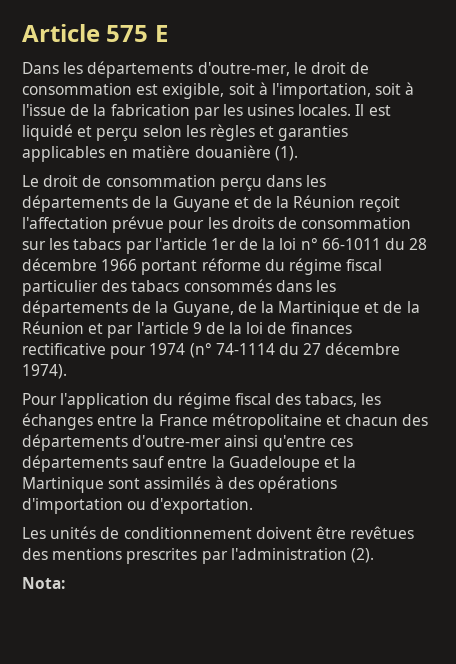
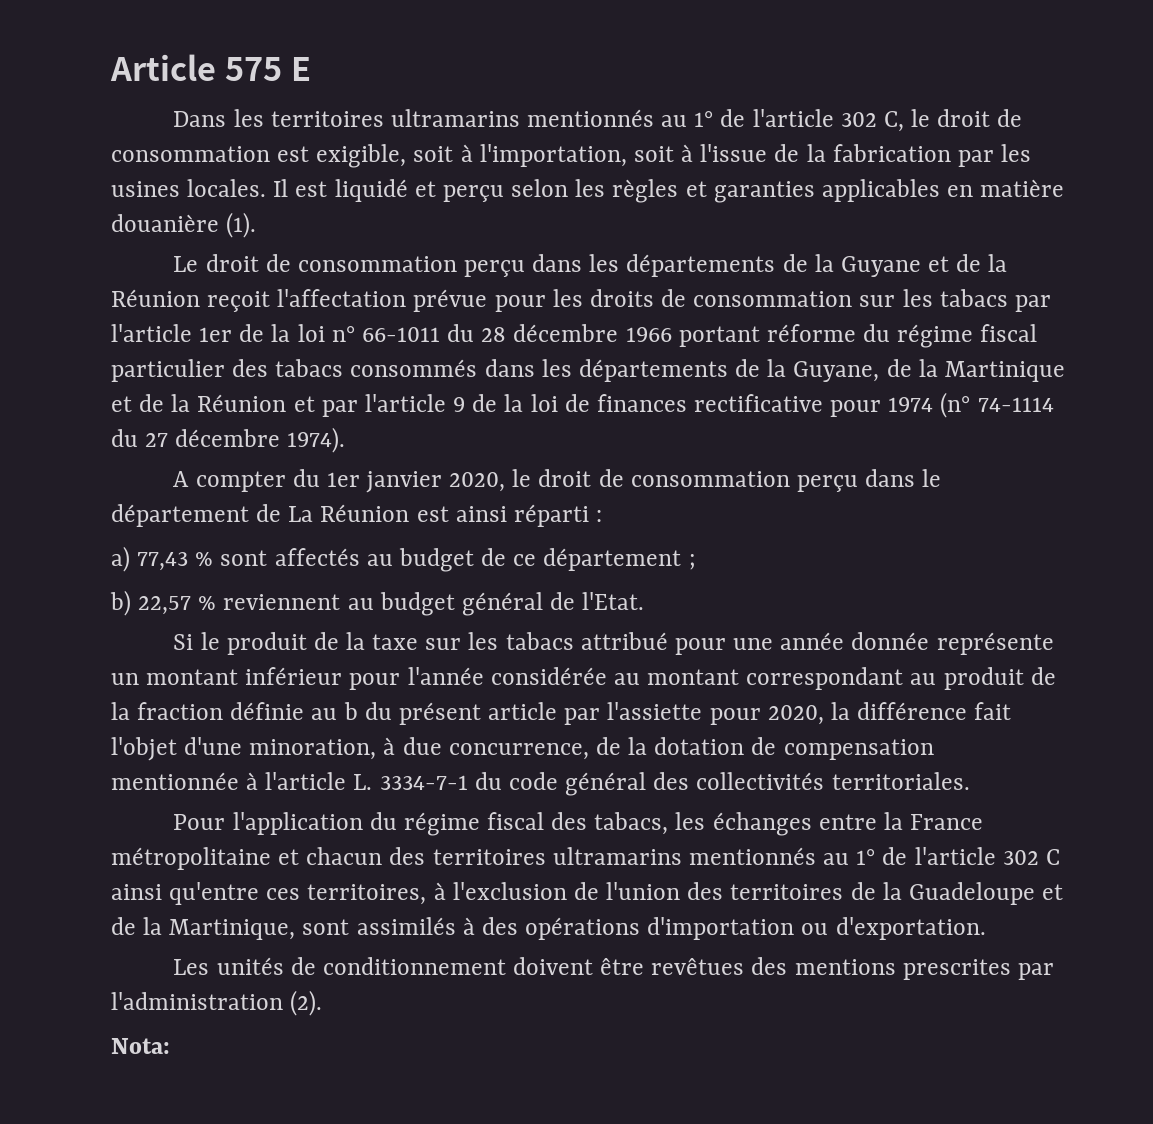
- Dans les départements d'outre-mer, le droit de consommation est exigible, soit à l'importation, soit à l'issue de la fabrication par les usines locales.
+ Dans les territoires ultramarins mentionnés au 1° de l'article 302 C, le droit de consommation est exigible, soit à l'importation, soit à l'issue de la fabrication par les usines locales.
+ A compter du 1er janvier 2020, le droit de consommation perçu dans le département de La Réunion est ainsi réparti :
+ a) 77,43 % sont affectés au budget de ce département ;
+ b) 22,57 % reviennent au budget général de l'Etat.
+ Si le produit de la taxe sur les tabacs attribué pour une année donnée représente un montant inférieur pour l'année considérée au montant correspondant au produit de la fraction définie au b du présent article par l'assiette pour 2020, la différence fait l'objet d'une minoration, à due concurrence, de la dotation de compensation mentionnée à l'article L. 3334-7-1 du code général des collectivités territoriales.
- Pour l'application du régime fiscal des tabacs, les échanges entre la France métropolitaine et chacun des départements d'outre-mer ainsi qu'entre ces départements sauf entre la Guadeloupe et la Martinique sont assimilés à des opérations d'importation ou d'exportation.
+ Pour l'application du régime fiscal des tabacs, les échanges entre la France métropolitaine et chacun des territoires ultramarins mentionnés au 1° de l'article 302 C ainsi qu'entre ces territoires, à l'exclusion de l'union des territoires de la Guadeloupe et de la Martinique, sont assimilés à des opérations d'importation ou d'exportation.

